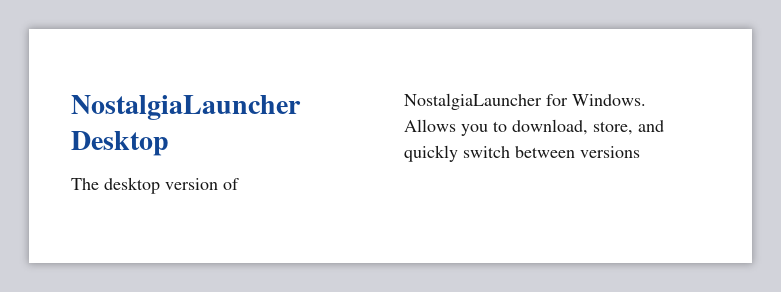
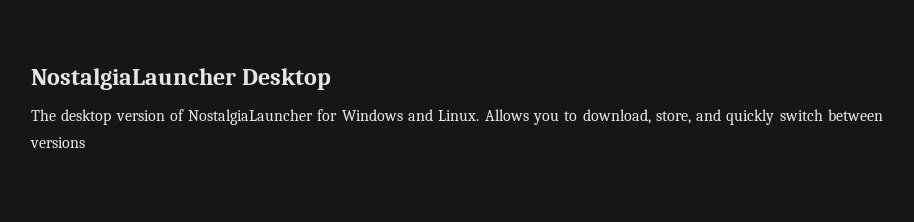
- The desktop version of NostalgiaLauncher for Windows.
+ The desktop version of NostalgiaLauncher for Windows and Linux.

